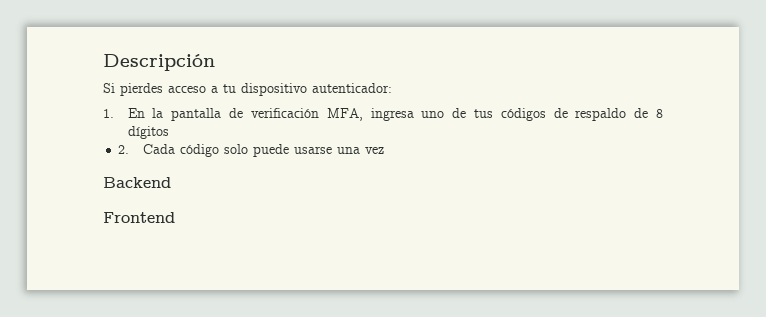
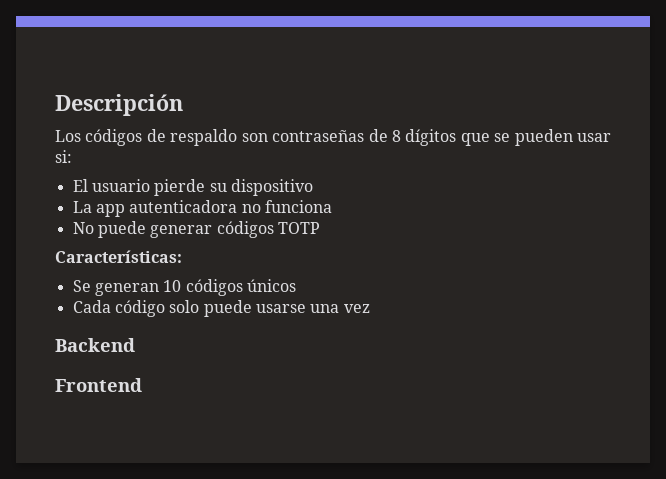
- Si pierdes acceso a tu dispositivo autenticador:
- 1. En la pantalla de verificación MFA, ingresa uno de tus códigos de respaldo de 8 dígitos
- 2. Cada código solo puede usarse una vez
+ Los códigos de respaldo son contraseñas de 8 dígitos que se pueden usar si:
+ El usuario pierde su dispositivo
+ La app autenticadora no funciona
+ No puede generar códigos TOTP
+ Características:
+ Se generan 10 códigos únicos
+ Cada código solo puede usarse una vez

